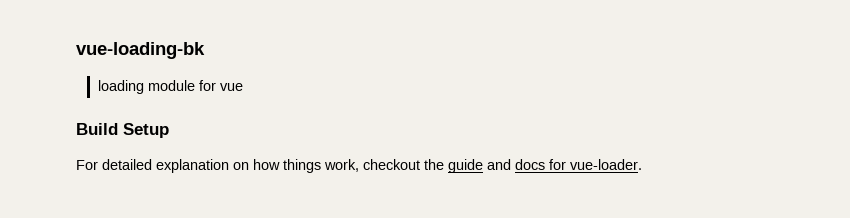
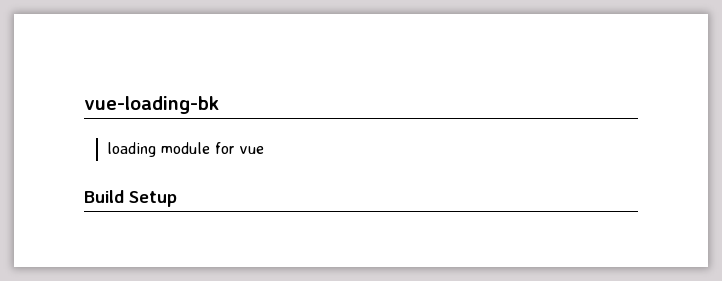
- For detailed explanation on how things work, checkout the guide and docs for vue-loader.

